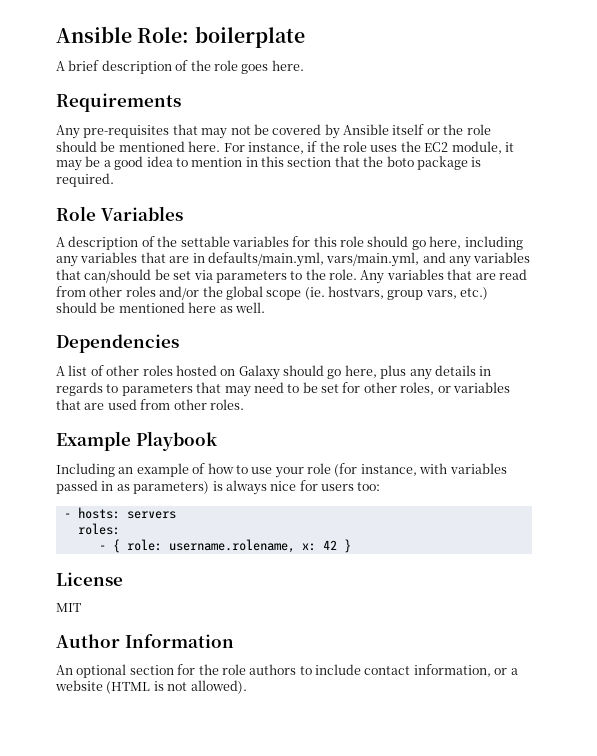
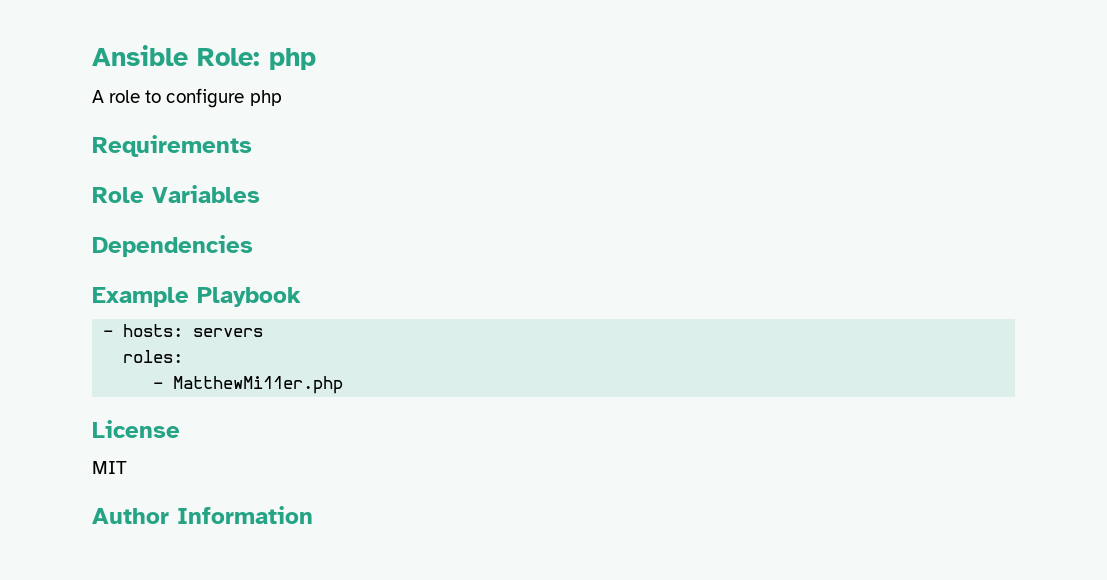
- Ansible Role: boilerplate
- A brief description of the role goes here.
+ Ansible Role: php
+ A role to configure php
  Requirements
- Any pre-requisites that may not be covered by Ansible itself or the role should be mentioned here. For instance, if the role uses the EC2 module, it may be a good idea to mention in this section that the boto package is required.
  Role Variables
- A description of the settable variables for this role should go here, including any variables that are in defaults/main.yml, vars/main.yml, and any variables that can/should be set via parameters to the role. Any variables that are read from other roles and/or the global scope (ie. hostvars, group vars, etc.) should be mentioned here as well.
  Dependencies
- A list of other roles hosted on Galaxy should go here, plus any details in regards to parameters that may need to be set for other roles, or variables that are used from other roles.
  Example Playbook
- Including an example of how to use your role (for instance, with variables passed in as parameters) is always nice for users too:
- - { role: username.rolename, x: 42 }
+ - MatthewMi11er.php
  License
  MIT
  Author Information
- An optional section for the role authors to include contact information, or a website (HTML is not allowed).

